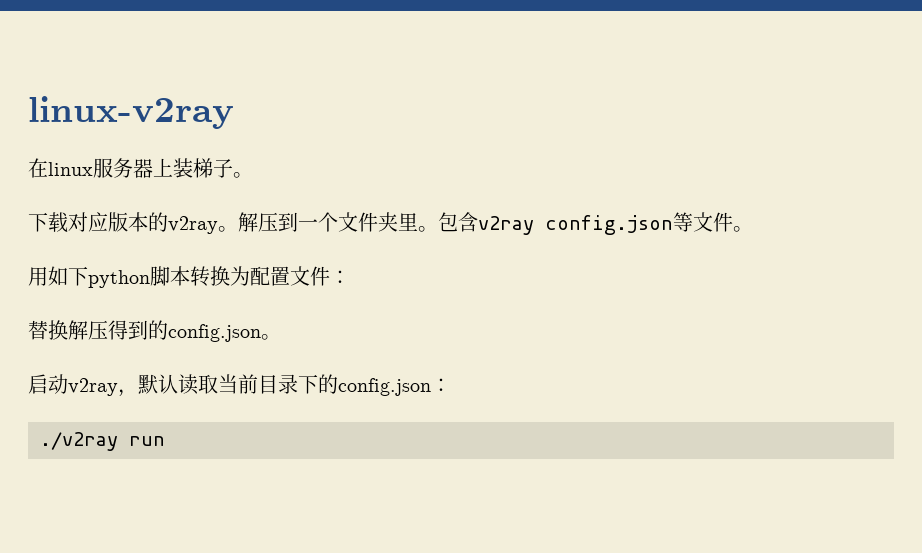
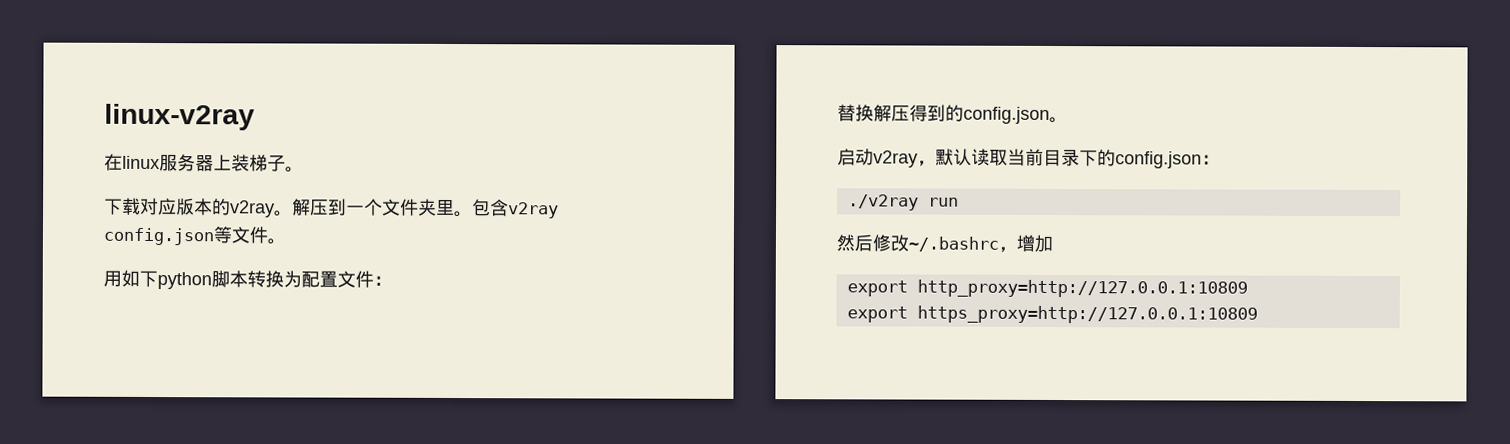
+ 然后修改~/.bashrc，增加
+ export http_proxy=http://127.0.0.1:10809
+ export https_proxy=http://127.0.0.1:10809

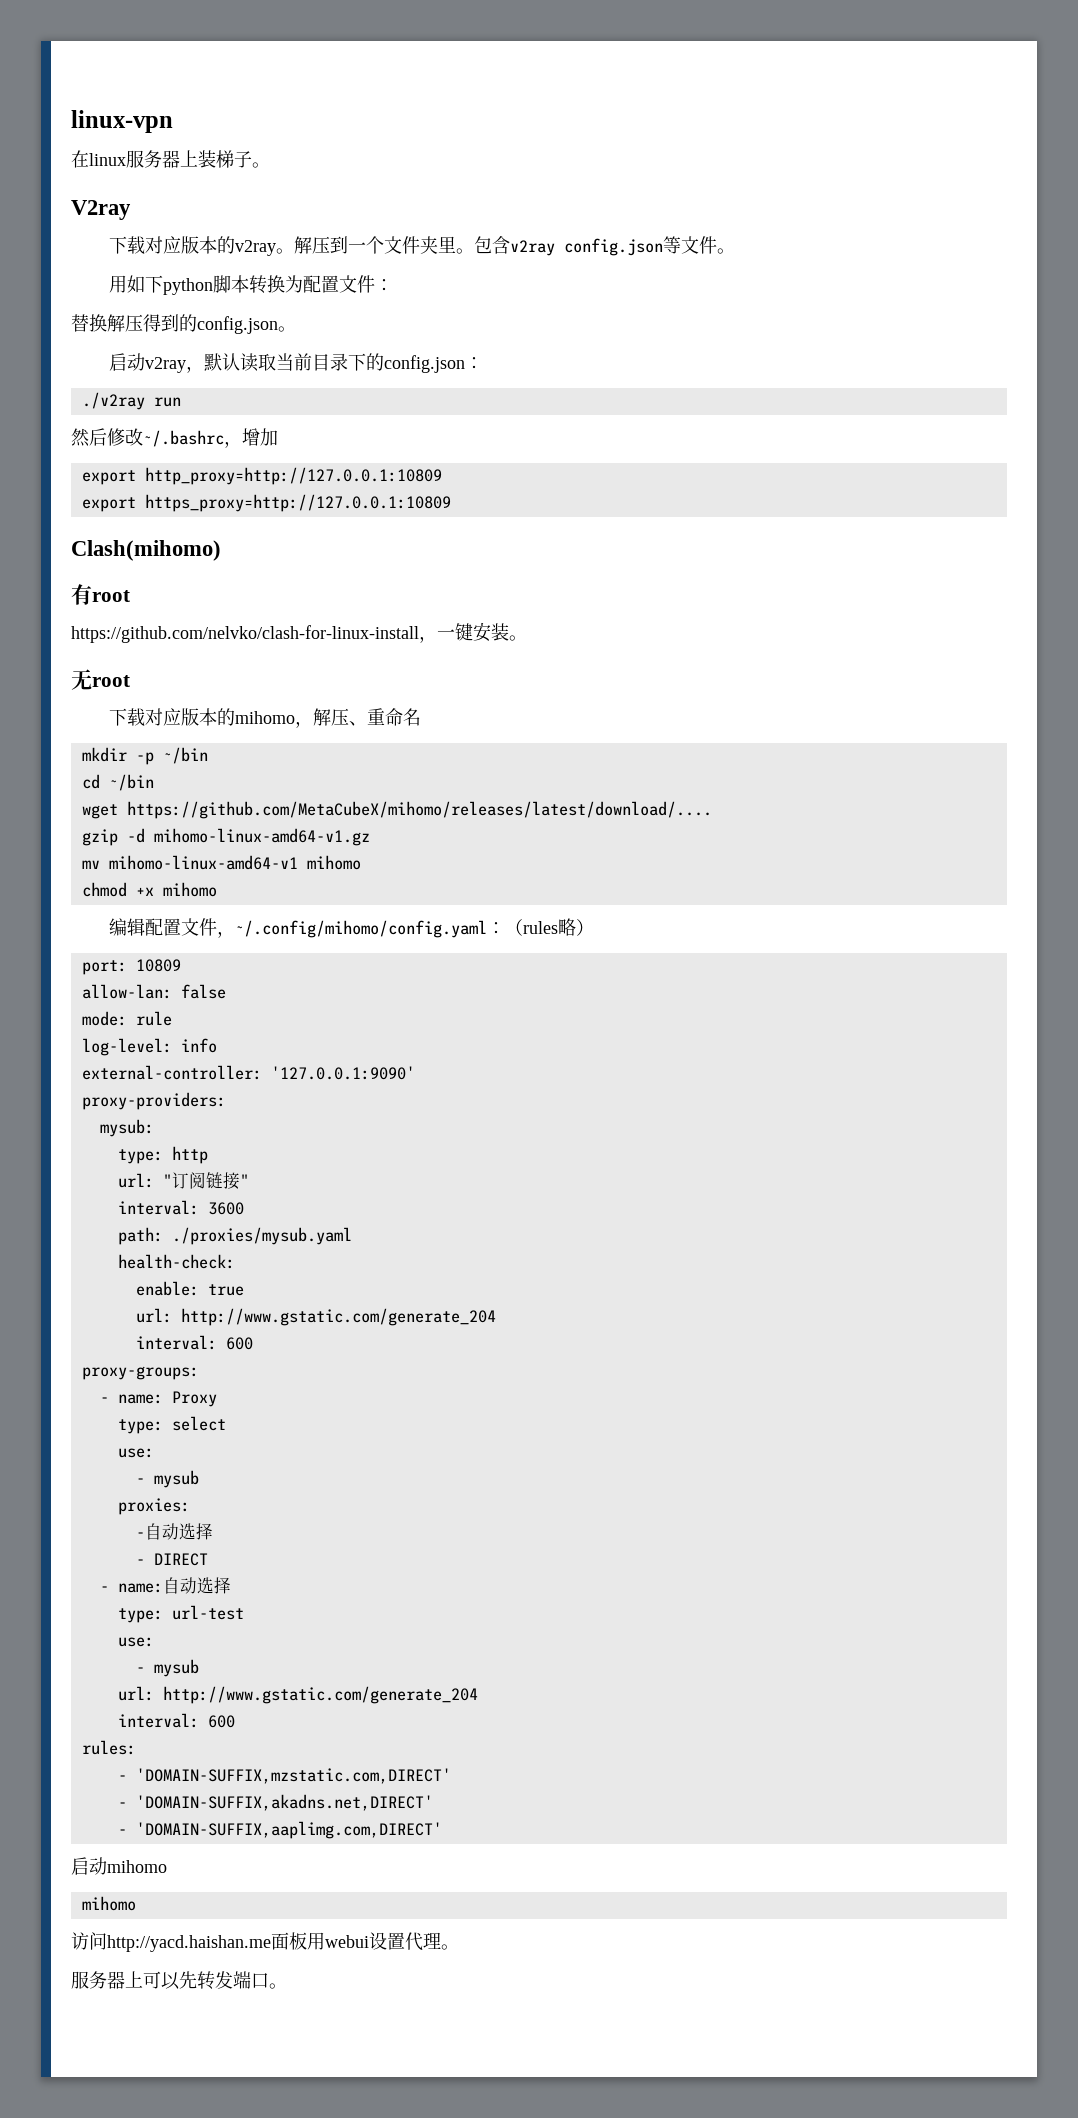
- linux-v2ray
+ linux-vpn
+ V2ray
+ Clash(mihomo)
+ 有root
+ https://github.com/nelvko/clash-for-linux-install，一键安装。
+ 无root
+ 下载对应版本的mihomo，解压、重命名
+ mkdir -p ~/bin
+ cd ~/bin
+ wget https://github.com/MetaCubeX/mihomo/releases/latest/download/....
+ gzip -d mihomo-linux-amd64-v1.gz
+ mv mihomo-linux-amd64-v1 mihomo
+ chmod +x mihomo
+ 编辑配置文件，~/.config/mihomo/config.yaml：（rules略）
+ port: 10809
+ allow-lan: false
+ mode: rule
+ log-level: info
+ external-controller: '127.0.0.1:9090'
+ proxy-providers:
+ mysub:
+ type: http
+ url: "订阅链接"
+ interval: 3600
+ path: ./proxies/mysub.yaml
+ health-check:
+ enable: true
+ url: http://www.gstatic.com/generate_204
+ interval: 600
+ proxy-groups:
+ - name: Proxy
+ type: select
+ use:
+ - mysub
+ proxies:
+ -自动选择
+ - DIRECT
+ - name:自动选择
+ type: url-test
+ use:
+ - mysub
+ url: http://www.gstatic.com/generate_204
+ interval: 600
+ rules:
+ - 'DOMAIN-SUFFIX,mzstatic.com,DIRECT'
+ - 'DOMAIN-SUFFIX,akadns.net,DIRECT'
+ - 'DOMAIN-SUFFIX,aaplimg.com,DIRECT'
+ 启动mihomo
+ mihomo
+ 访问http://yacd.haishan.me面板用webui设置代理。
+ 服务器上可以先转发端口。

